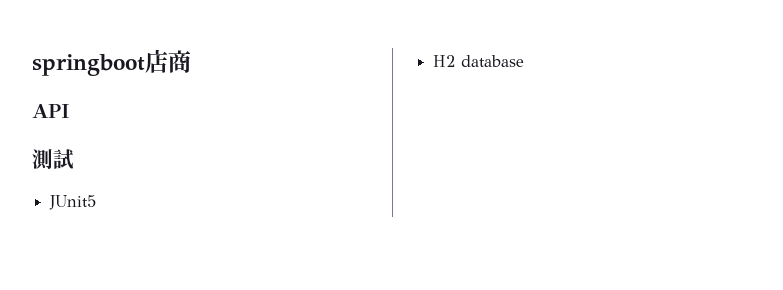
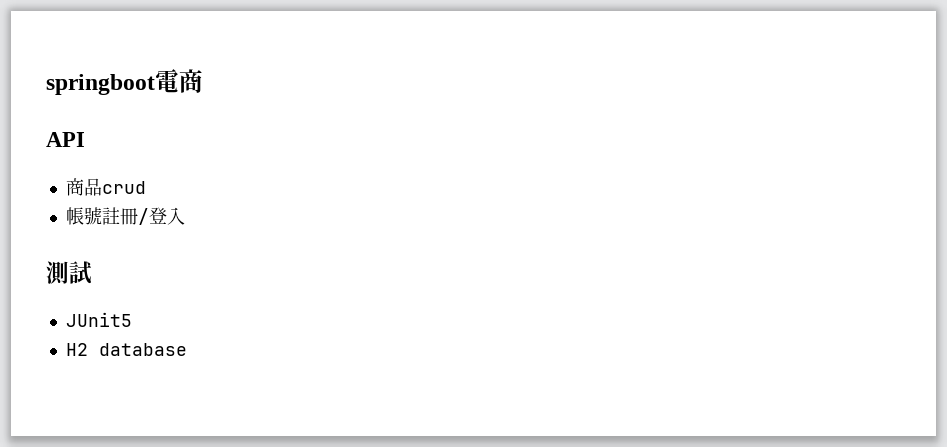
- springboot店商
+ springboot電商
+ 商品crud
+ 帳號註冊/登入

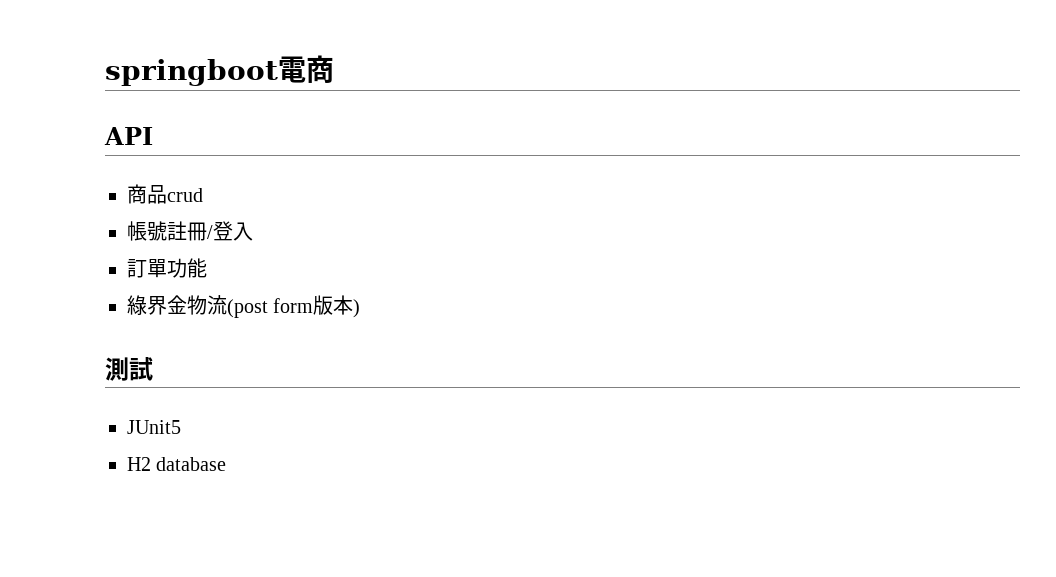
+ 訂單功能
+ 綠界金物流(post form版本)

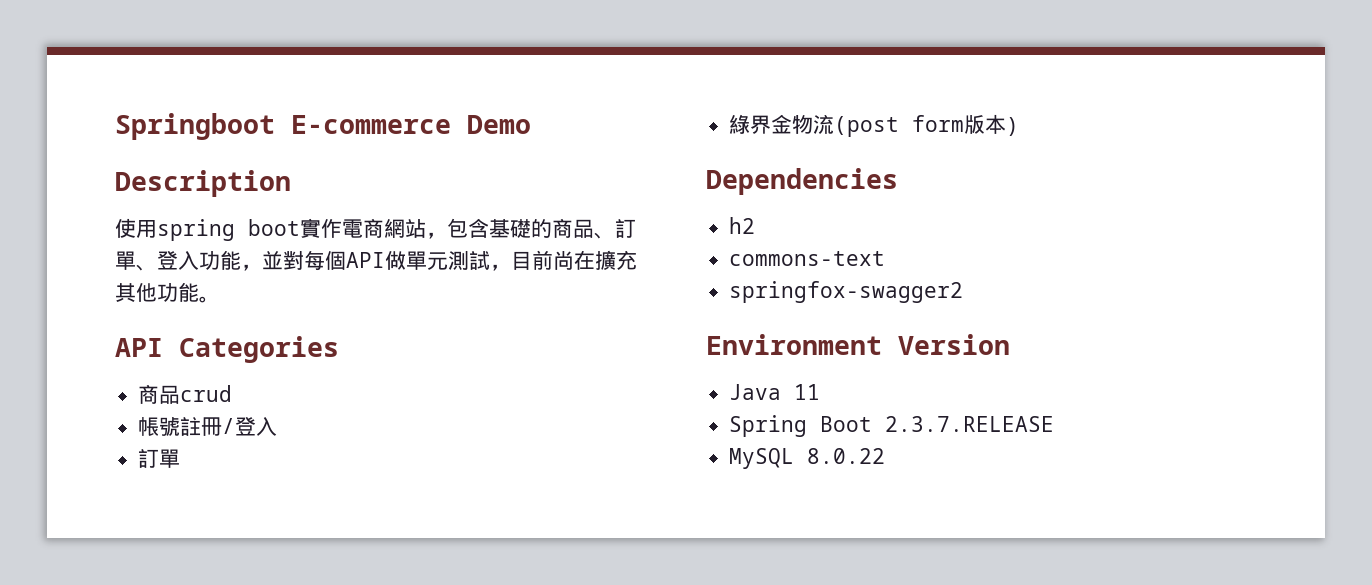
- springboot電商
- API
+ Springboot E-commerce Demo
+ Description
+ 使用spring boot實作電商網站，包含基礎的商品、訂單、登入功能，並對每個API做單元測試，目前尚在擴充其他功能。
+ API Categories
  帳號註冊/登入
- 訂單功能
+ 訂單
- 測試
- JUnit5
- H2 database
+ Dependencies
+ h2
+ commons-text
+ springfox-swagger2
+ Environment Version
+ Java 11
+ Spring Boot 2.3.7.RELEASE
+ MySQL 8.0.22

